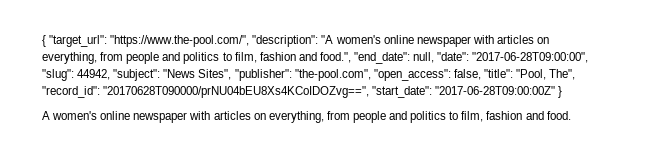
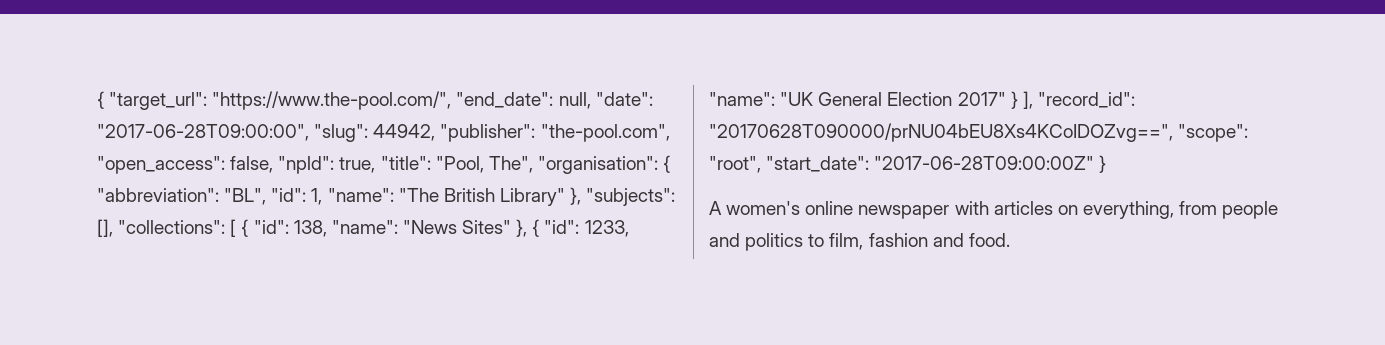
- { "target_url": "https://www.the-pool.com/", "description": "A women's online newspaper with articles on everything, from people and politics to film, fashion and food.", "end_date": null, "date": "2017-06-28T09:00:00", "slug": 44942, "subject": "News Sites", "publisher": "the-pool.com", "open_access": false, "title": "Pool, The", "record_id": "20170628T090000/prNU04bEU8Xs4KCoIDOZvg==", "start_date": "2017-06-28T09:00:00Z" }
+ { "target_url": "https://www.the-pool.com/", "end_date": null, "date": "2017-06-28T09:00:00", "slug": 44942, "publisher": "the-pool.com", "open_access": false, "npld": true, "title": "Pool, The", "organisation": { "abbreviation": "BL", "id": 1, "name": "The British Library" }, "subjects": [], "collections": [ { "id": 138, "name": "News Sites" }, { "id": 1233, "name": "UK General Election 2017" } ], "record_id": "20170628T090000/prNU04bEU8Xs4KCoIDOZvg==", "scope": "root", "start_date": "2017-06-28T09:00:00Z" }

